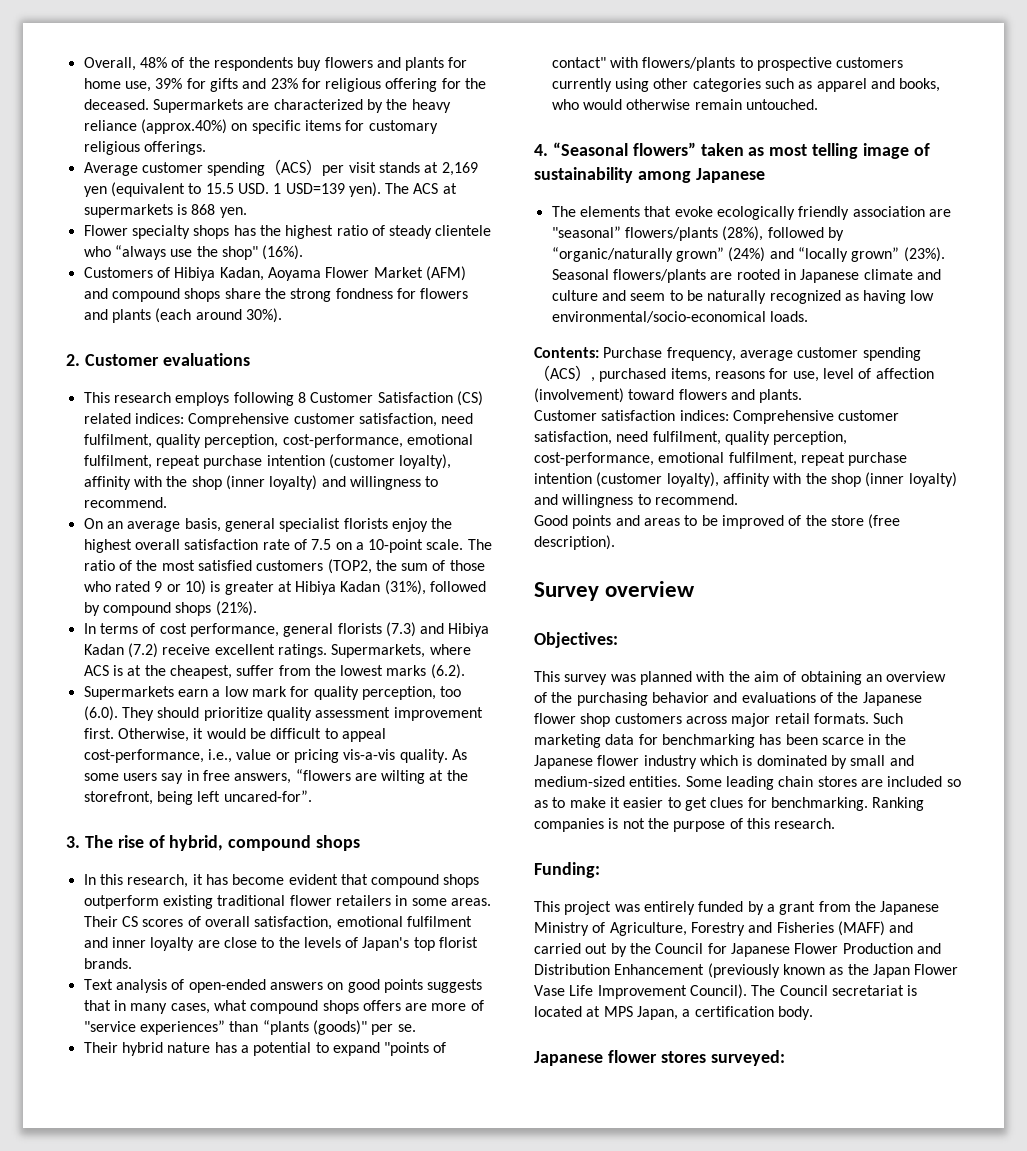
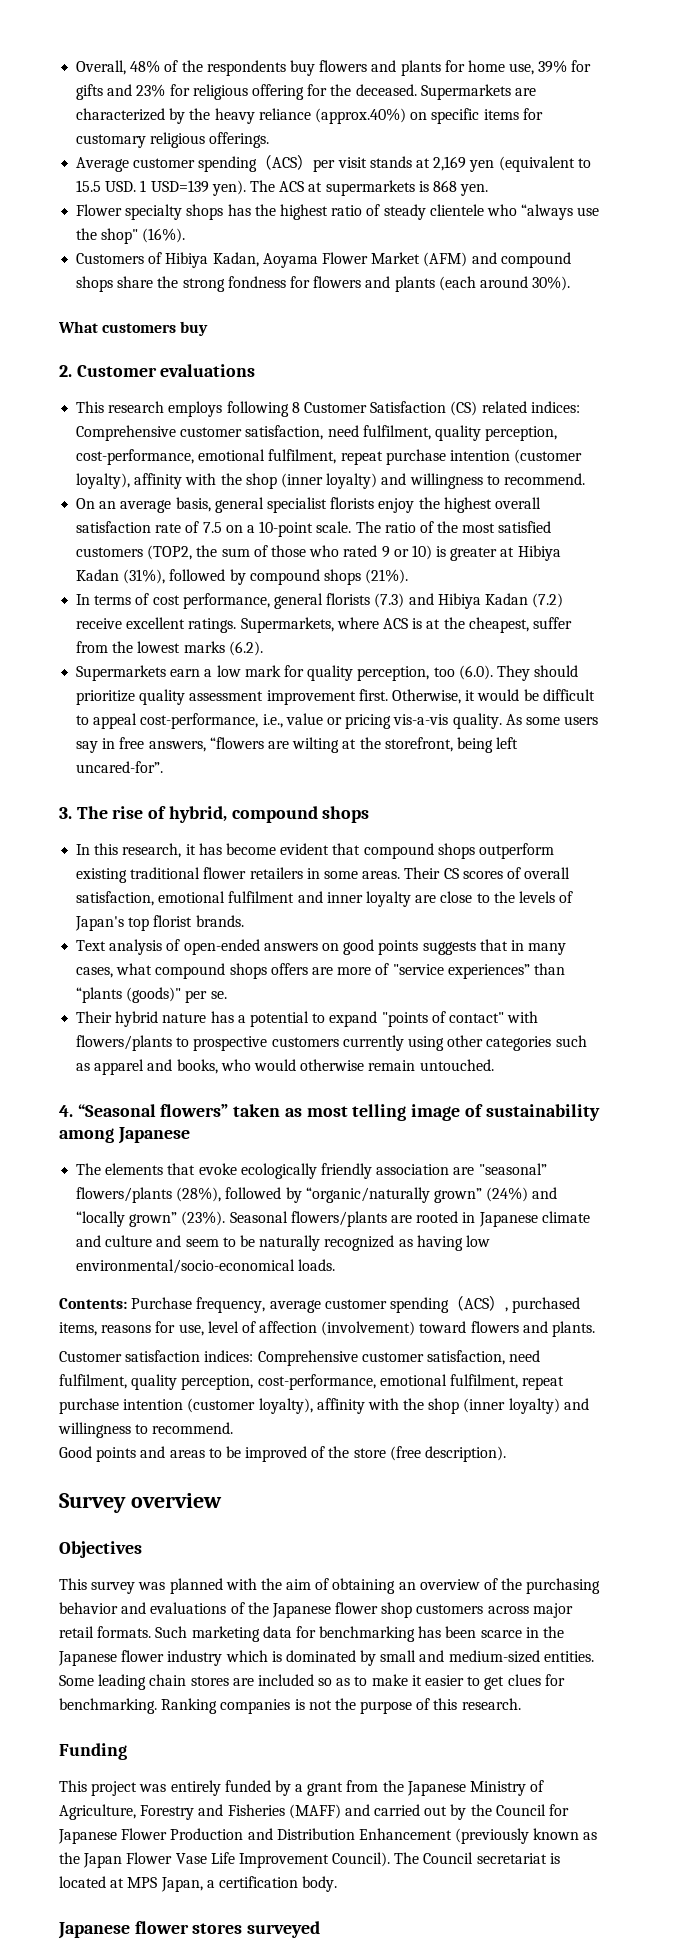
+ What customers buy
- Objectives:
+ Objectives
- Funding:
+ Funding
- Japanese flower stores surveyed:
+ Japanese flower stores surveyed

